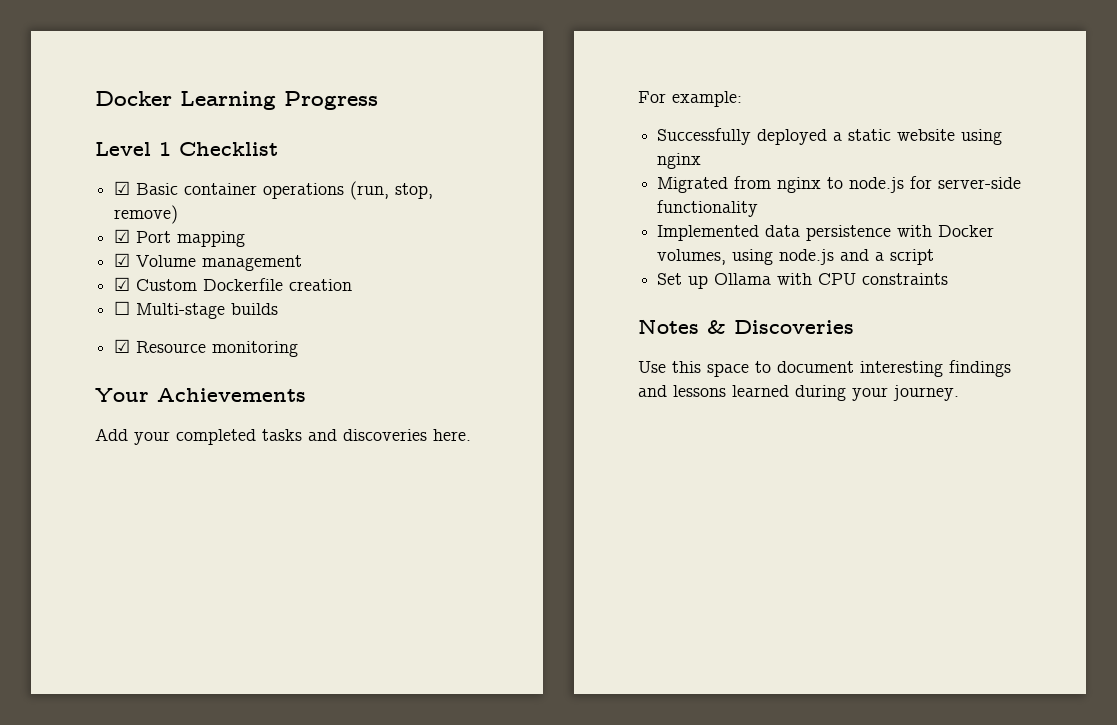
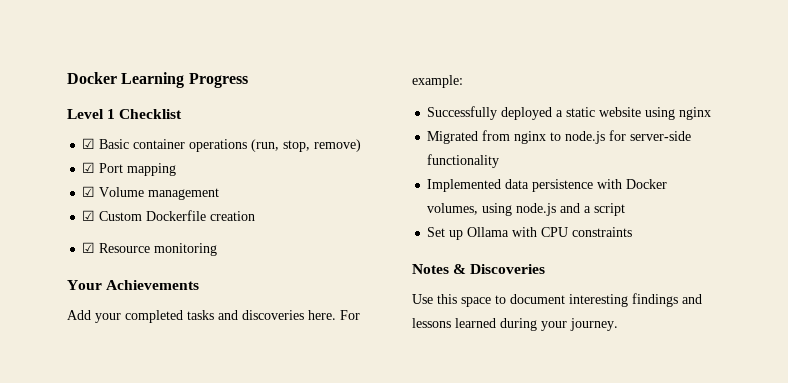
- ☐ Multi-stage builds

